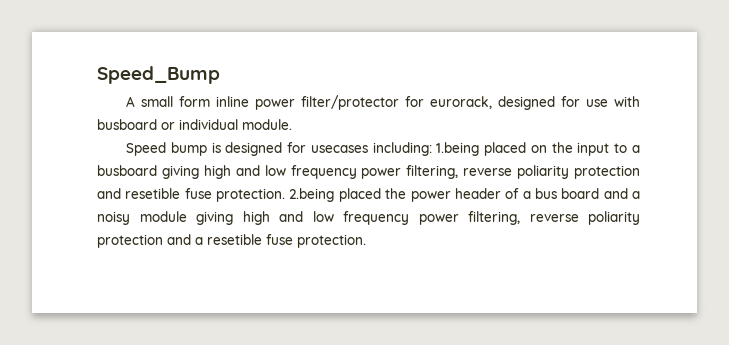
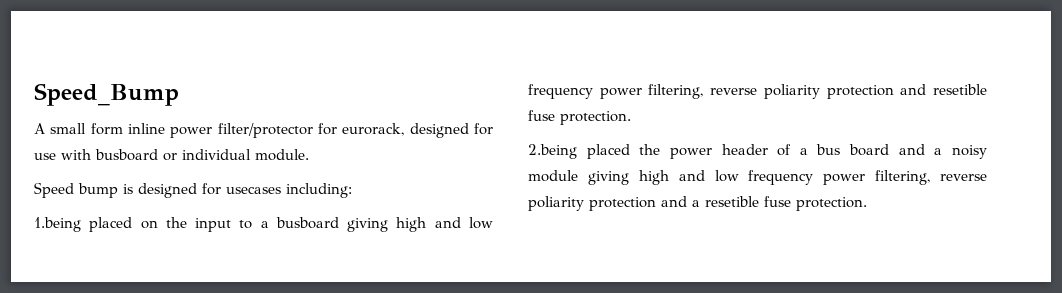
- Speed bump is designed for usecases including: 1.being placed on the input to a busboard giving high and low frequency power filtering, reverse poliarity protection and resetible fuse protection. 2.being placed the power header of a bus board and a noisy module giving high and low frequency power filtering, reverse poliarity protection and a resetible fuse protection.
+ Speed bump is designed for usecases including:
+ 1.being placed on the input to a busboard giving high and low frequency power filtering, reverse poliarity protection and resetible fuse protection.
+ 2.being placed the power header of a bus board and a noisy module giving high and low frequency power filtering, reverse poliarity protection and a resetible fuse protection.

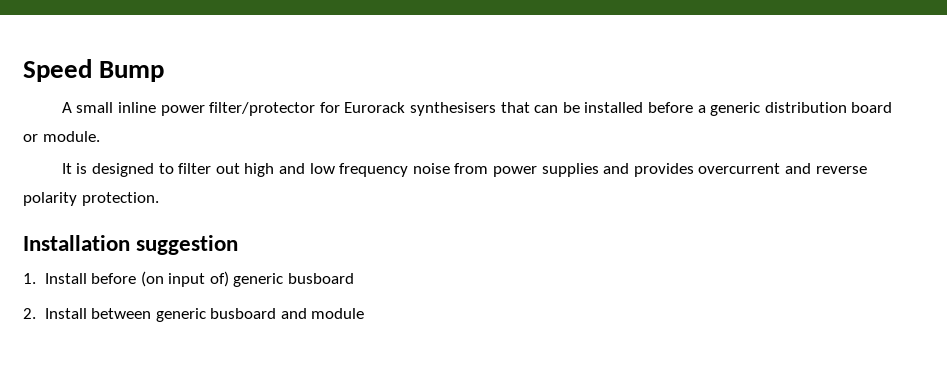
- Speed_Bump
+ Speed Bump
- A small form inline power filter/protector for eurorack, designed for use with busboard or individual module.
- Speed bump is designed for usecases including:
- 1.being placed on the input to a busboard giving high and low frequency power filtering, reverse poliarity protection and resetible fuse protection.
- 2.being placed the power header of a bus board and a noisy module giving high and low frequency power filtering, reverse poliarity protection and a resetible fuse protection.
+ A small inline power filter/protector for Eurorack synthesisers that can be installed before a generic distribution board or module.
+ It is designed to filter out high and low frequency noise from power supplies and provides overcurrent and reverse polarity protection.
+ Installation suggestion
+ 1. Install before (on input of) generic busboard
+ 2. Install between generic busboard and module

